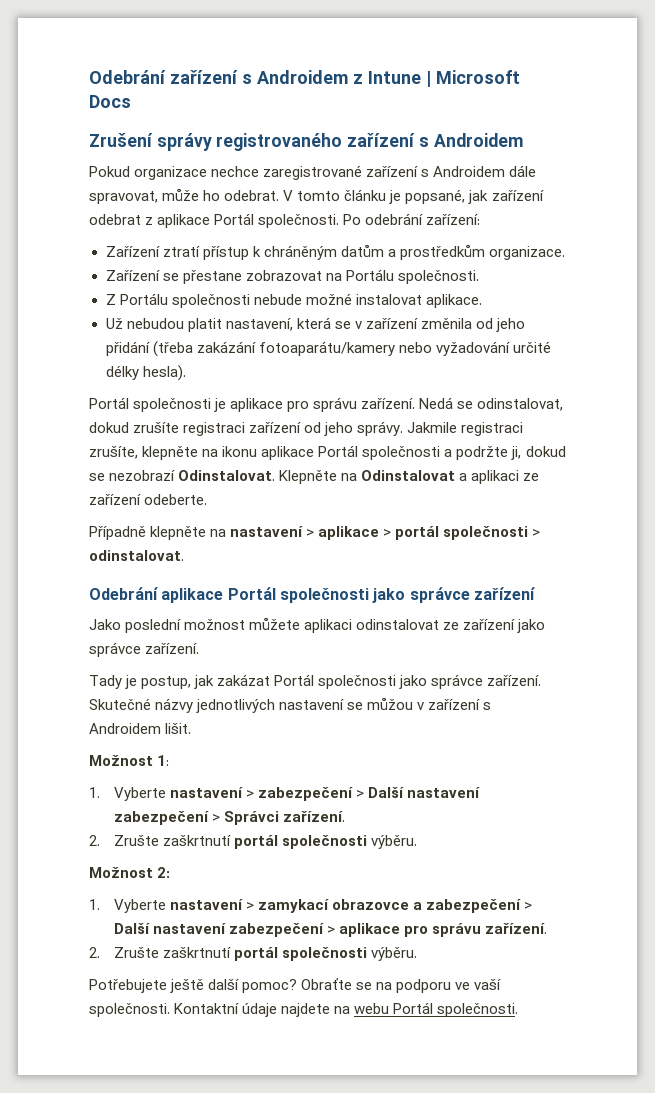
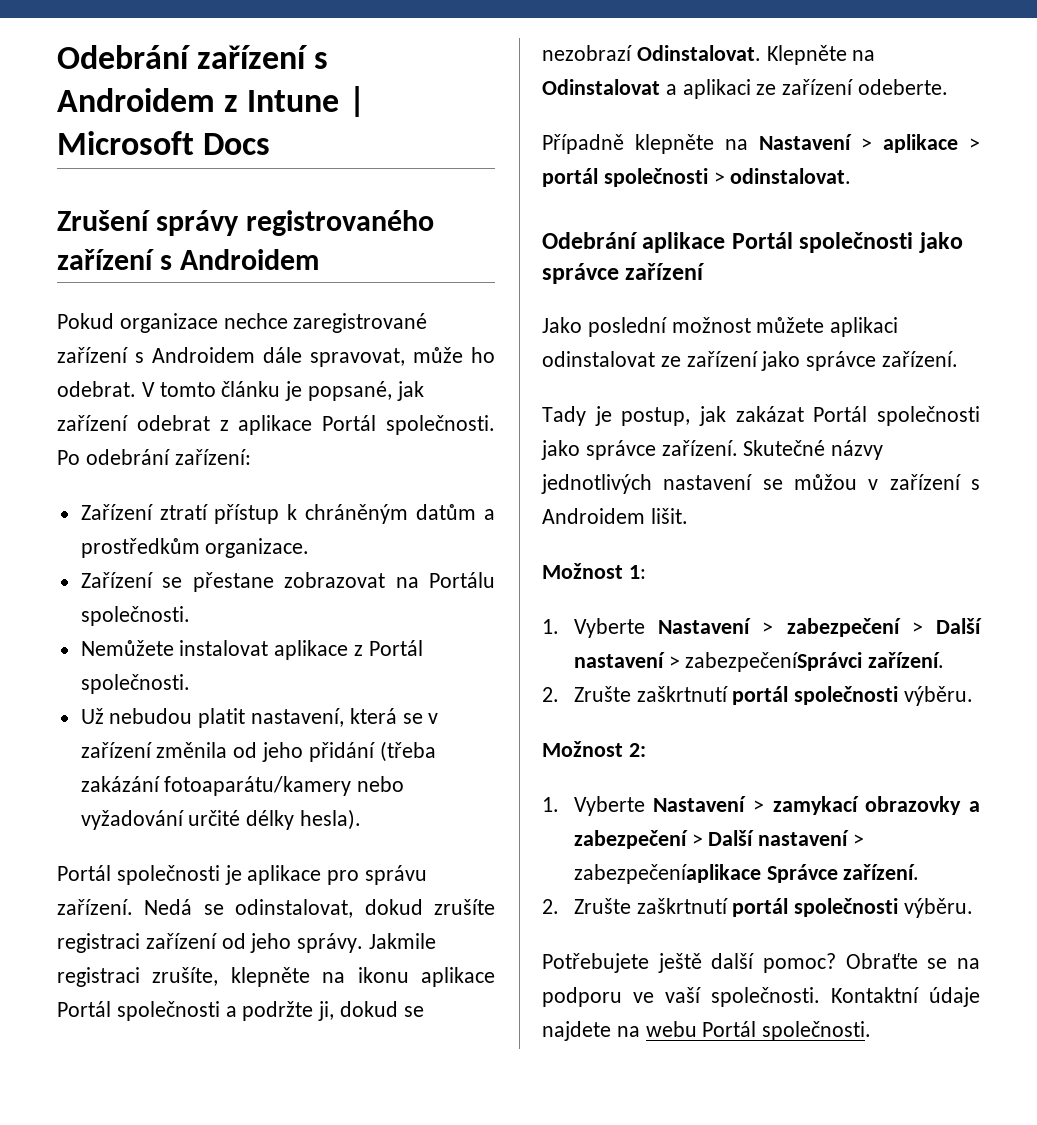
- Z Portálu společnosti nebude možné instalovat aplikace.
+ Nemůžete instalovat aplikace z Portál společnosti.
- Případně klepněte na nastavení > aplikace > portál společnosti > odinstalovat.
+ Případně klepněte na Nastavení > aplikace > portál společnosti > odinstalovat.
- 1. Vyberte nastavení > zabezpečení > Další nastavení zabezpečení > Správci zařízení.
+ 1. Vyberte Nastavení > zabezpečení > Další nastavení > zabezpečeníSprávci zařízení.
- 1. Vyberte nastavení > zamykací obrazovce a zabezpečení > Další nastavení zabezpečení > aplikace pro správu zařízení.
+ 1. Vyberte Nastavení > zamykací obrazovky a zabezpečení > Další nastavení > zabezpečeníaplikace Správce zařízení.

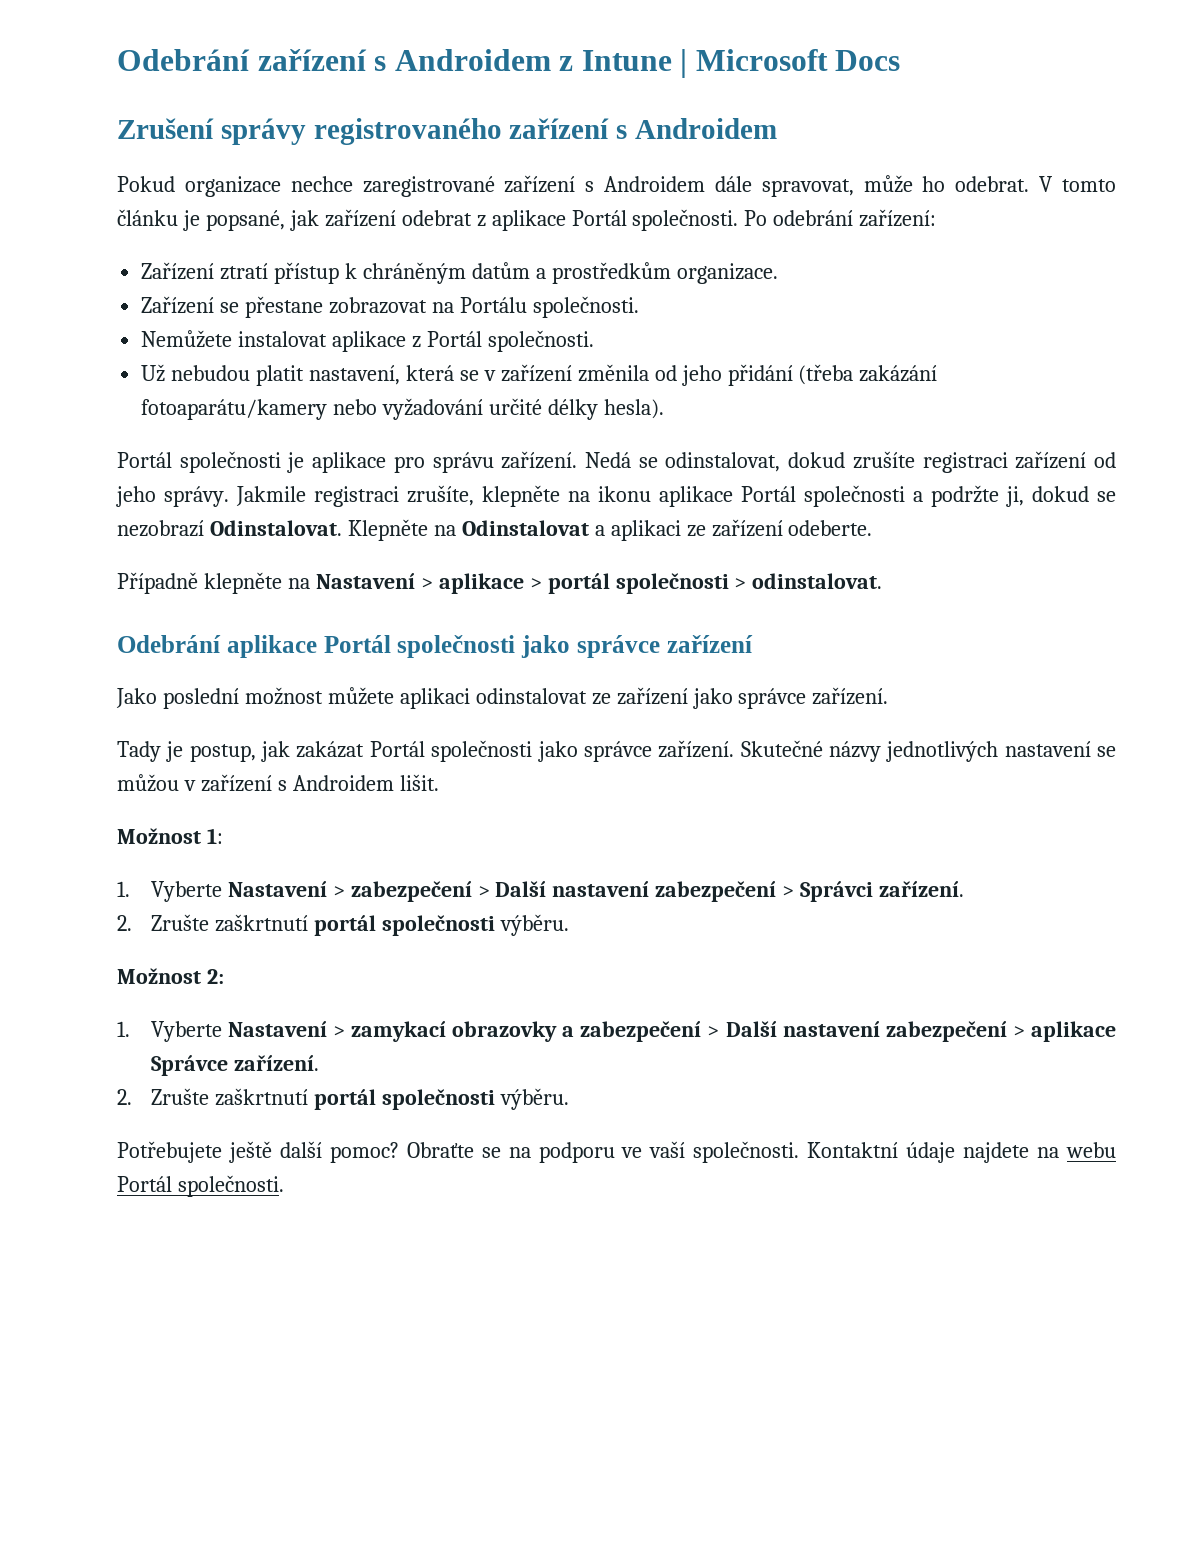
- 1. Vyberte Nastavení > zabezpečení > Další nastavení > zabezpečeníSprávci zařízení.
+ 1. Vyberte Nastavení > zabezpečení > Další nastavení zabezpečení > Správci zařízení.
- 1. Vyberte Nastavení > zamykací obrazovky a zabezpečení > Další nastavení > zabezpečeníaplikace Správce zařízení.
+ 1. Vyberte Nastavení > zamykací obrazovky a zabezpečení > Další nastavení zabezpečení > aplikace Správce zařízení.

